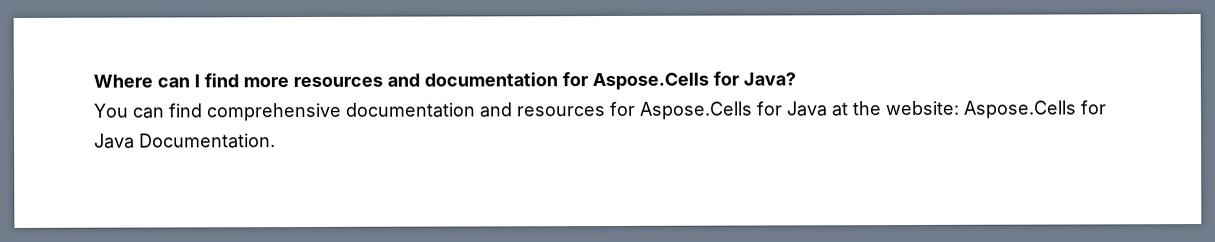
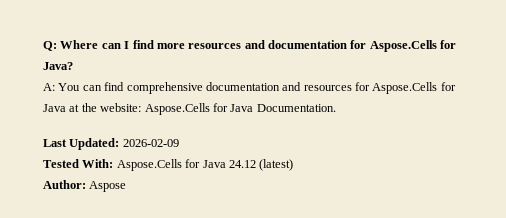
- Where can I find more resources and documentation for Aspose.Cells for Java?
+ Q: Where can I find more resources and documentation for Aspose.Cells for Java?
- You can find comprehensive documentation and resources for Aspose.Cells for Java at the website: Aspose.Cells for Java Documentation.
+ A: You can find comprehensive documentation and resources for Aspose.Cells for Java at the website: Aspose.Cells for Java Documentation.
+ Last Updated: 2026-02-09
+ Tested With: Aspose.Cells for Java 24.12 (latest)
+ Author: Aspose

